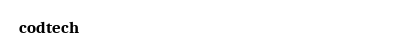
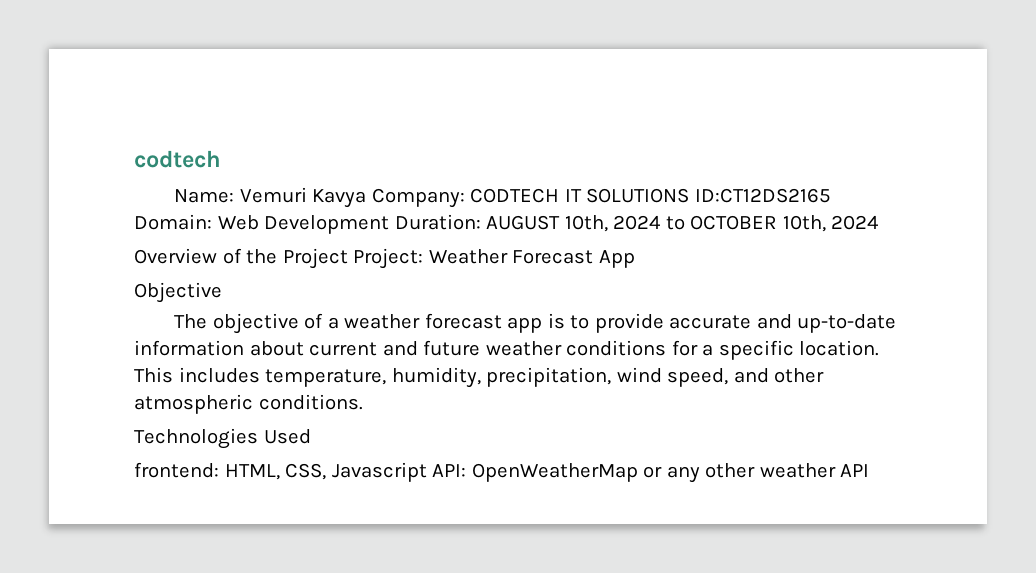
+ Name: Vemuri Kavya Company: CODTECH IT SOLUTIONS ID:CT12DS2165 Domain: Web Development Duration: AUGUST 10th, 2024 to OCTOBER 10th, 2024
+ Overview of the Project Project: Weather Forecast App
+ Objective
+ The objective of a weather forecast app is to provide accurate and up-to-date information about current and future weather conditions for a specific location. This includes temperature, humidity, precipitation, wind speed, and other atmospheric conditions.
+ Technologies Used
+ frontend: HTML, CSS, Javascript API: OpenWeatherMap or any other weather API

